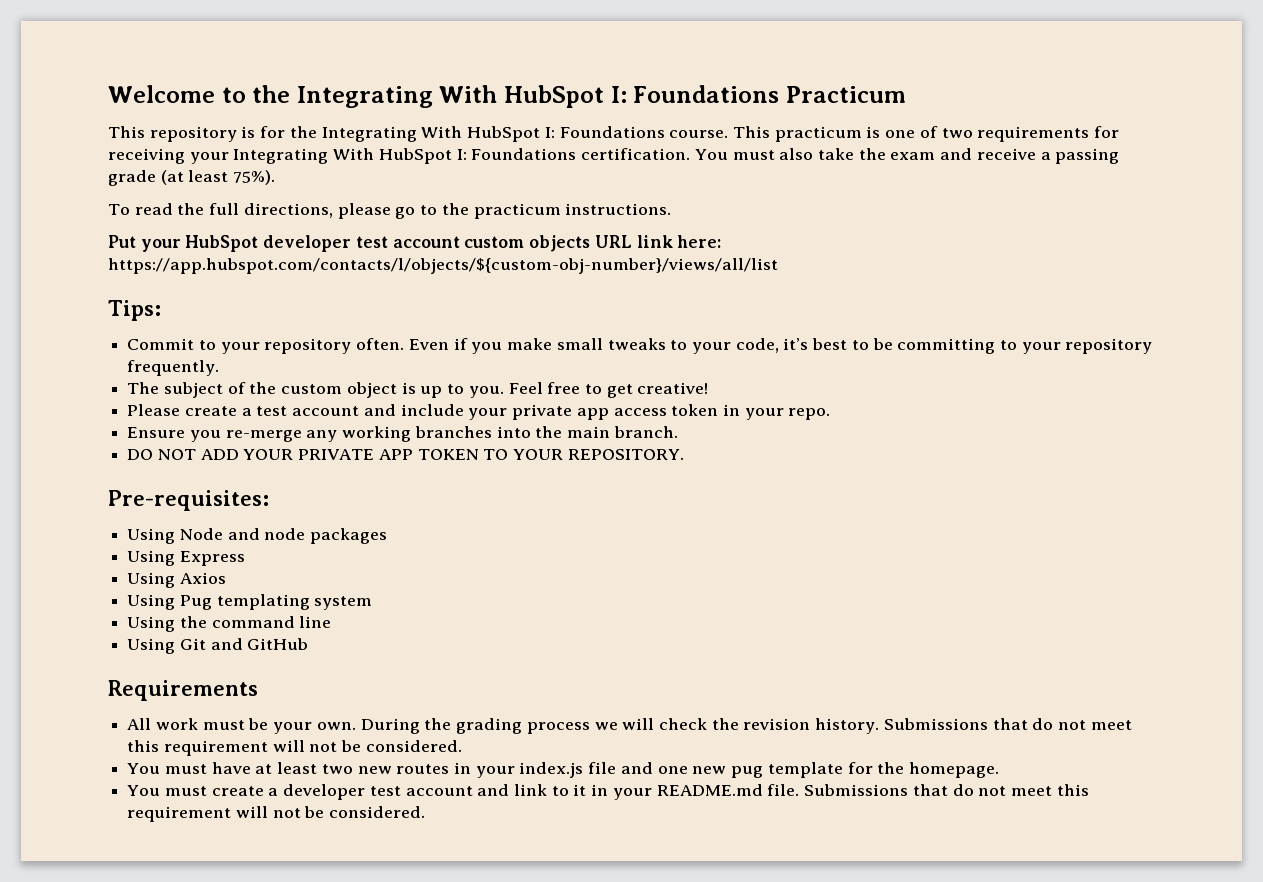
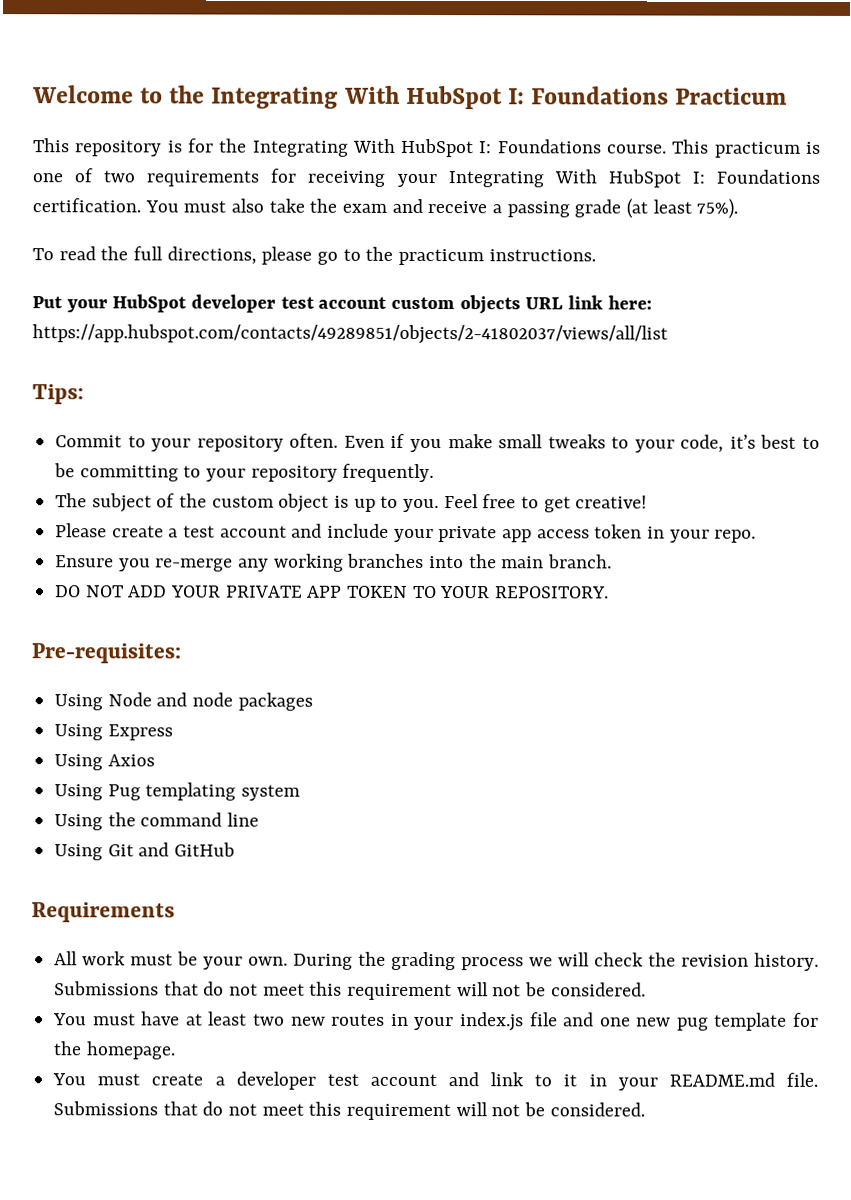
- Put your HubSpot developer test account custom objects URL link here: https://app.hubspot.com/contacts/l/objects/${custom-obj-number}/views/all/list
+ Put your HubSpot developer test account custom objects URL link here: https://app.hubspot.com/contacts/49289851/objects/2-41802037/views/all/list

